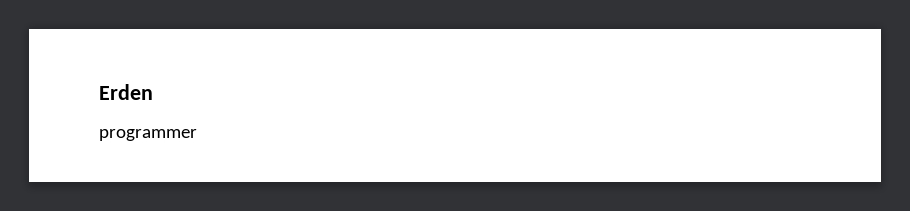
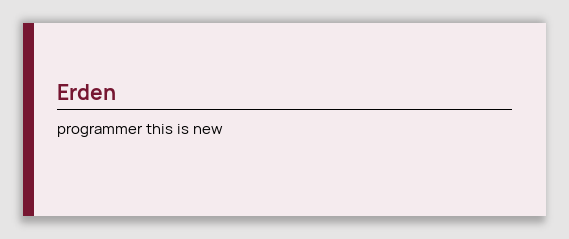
- programmer
+ programmer this is new

